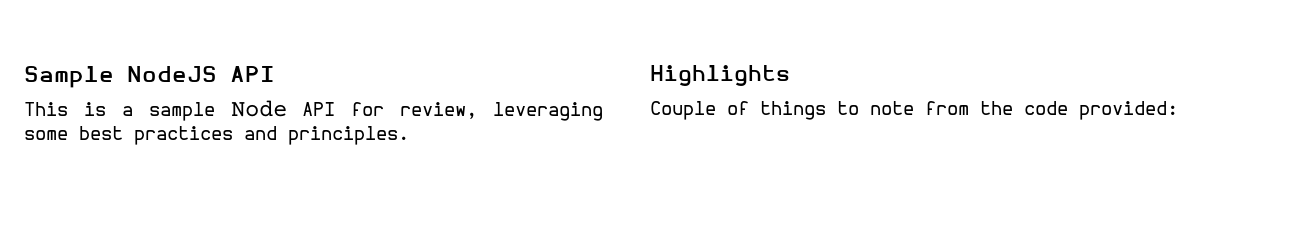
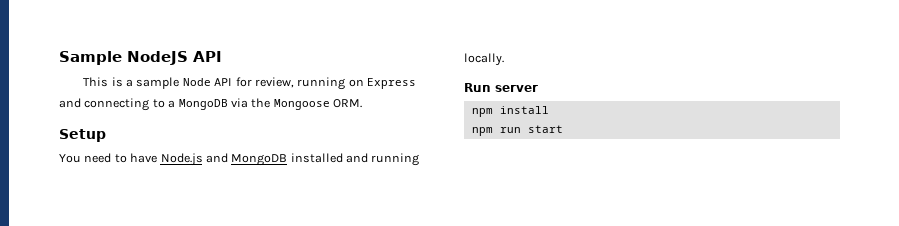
- This is a sample Node API for review, leveraging some best practices and principles.
- Highlights
- Couple of things to note from the code provided:
+ This is a sample Node API for review, running on Express and connecting to a MongoDB via the Mongoose ORM.
+ Setup
+ You need to have Node.js and MongoDB installed and running locally.
+ Run server
+ npm install
+ npm run start

